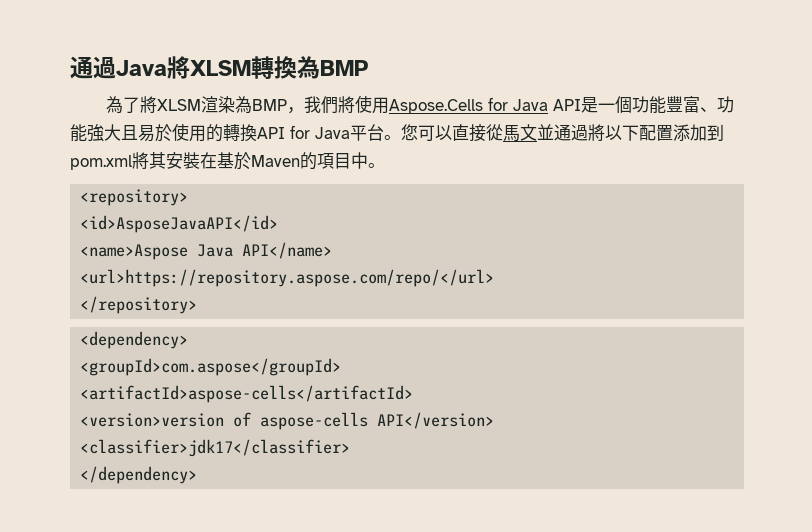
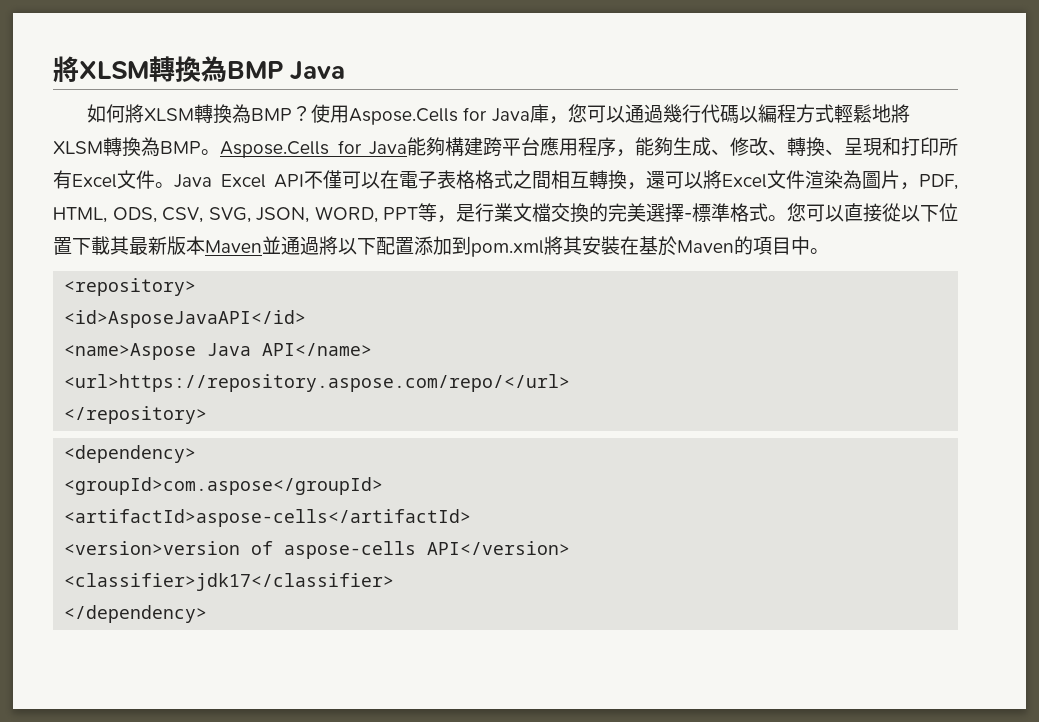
- 通過Java將XLSM轉換為BMP
- 為了將XLSM渲染為BMP，我們將使用Aspose.Cells for Java API是一個功能豐富、功能強大且易於使用的轉換API for Java平台。您可以直接從馬文並通過將以下配置添加到pom.xml將其安裝在基於Maven的項目中。
+ 將XLSM轉換為BMP Java
+ 如何將XLSM轉換為BMP？使用Aspose.Cells for Java庫，您可以通過幾行代碼以編程方式輕鬆地將XLSM轉換為BMP。Aspose.Cells for Java能夠構建跨平台應用程序，能夠生成、修改、轉換、呈現和打印所有Excel文件。Java Excel API不僅可以在電子表格格式之間相互轉換，還可以將Excel文件渲染為圖片，PDF, HTML, ODS, CSV, SVG, JSON, WORD, PPT等，是行業文檔交換的完美選擇-標準格式。您可以直接從以下位置下載其最新版本Maven並通過將以下配置添加到pom.xml將其安裝在基於Maven的項目中。

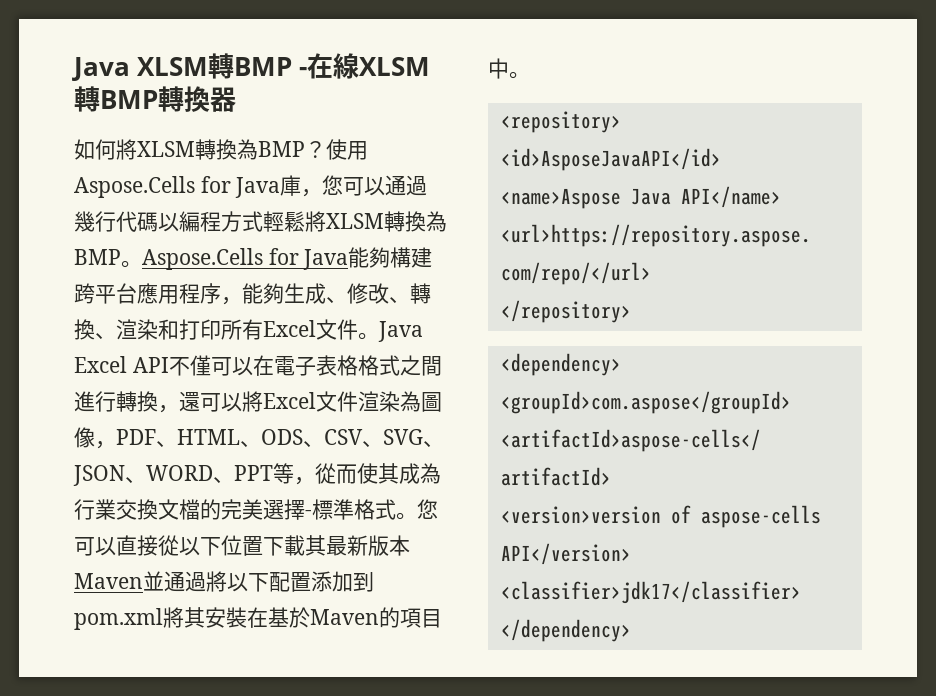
- 將XLSM轉換為BMP Java
+ Java XLSM轉BMP -在線XLSM轉BMP轉換器
- 使用Aspose.Cells for Java庫，您可以通過幾行代碼以編程方式輕鬆地將XLSM轉換為BMP。
+ 使用Aspose.Cells for Java庫，您可以通過幾行代碼以編程方式輕鬆將XLSM轉換為BMP。
- Aspose.Cells for Java能夠構建跨平台應用程序，能夠生成、修改、轉換、呈現和打印所有Excel文件。
+ Aspose.Cells for Java能夠構建跨平台應用程序，能夠生成、修改、轉換、渲染和打印所有Excel文件。
- Java Excel API不僅可以在電子表格格式之間相互轉換，還可以將Excel文件渲染為圖片，PDF, HTML, ODS, CSV, SVG, JSON, WORD, PPT等，是行業文檔交換的完美選擇-標準格式。
+ Java Excel API不僅可以在電子表格格式之間進行轉換，還可以將Excel文件渲染為圖像，PDF、HTML、ODS、CSV、SVG、JSON、WORD、PPT等，從而使其成為行業交換文檔的完美選擇-標準格式。

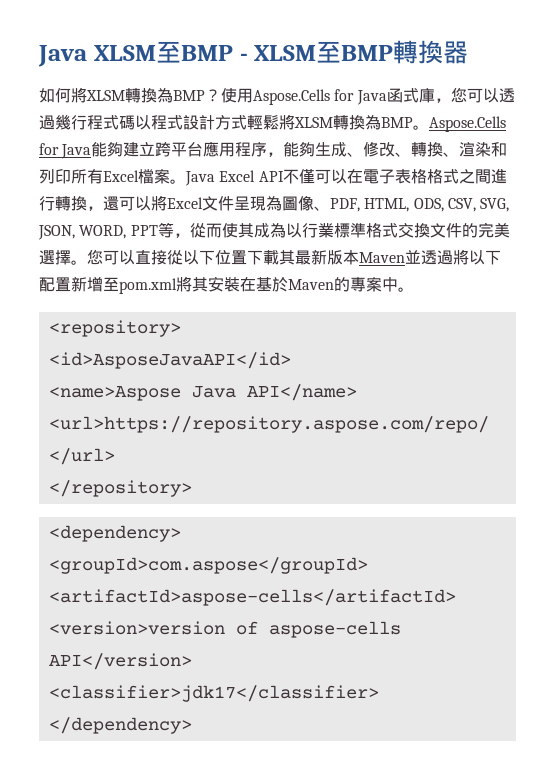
- Java XLSM轉BMP -在線XLSM轉BMP轉換器
+ Java XLSM至BMP - XLSM至BMP轉換器
- 使用Aspose.Cells for Java庫，您可以通過幾行代碼以編程方式輕鬆將XLSM轉換為BMP。
+ 使用Aspose.Cells for Java函式庫，您可以透過幾行程式碼以程式設計方式輕鬆將XLSM轉換為BMP。
- Aspose.Cells for Java能夠構建跨平台應用程序，能夠生成、修改、轉換、渲染和打印所有Excel文件。
+ Aspose.Cells for Java能夠建立跨平台應用程序，能夠生成、修改、轉換、渲染和列印所有Excel檔案。
- Java Excel API不僅可以在電子表格格式之間進行轉換，還可以將Excel文件渲染為圖像，PDF、HTML、ODS、CSV、SVG、JSON、WORD、PPT等，從而使其成為行業交換文檔的完美選擇-標準格式。
+ Java Excel API不僅可以在電子表格格式之間進行轉換，還可以將Excel文件呈現為圖像、PDF, HTML, ODS, CSV, SVG, JSON, WORD, PPT等，從而使其成為以行業標準格式交換文件的完美選擇。
- 您可以直接從以下位置下載其最新版本Maven並通過將以下配置添加到pom.xml將其安裝在基於Maven的項目中。
+ 您可以直接從以下位置下載其最新版本Maven並透過將以下配置新增至pom.xml將其安裝在基於Maven的專案中。

